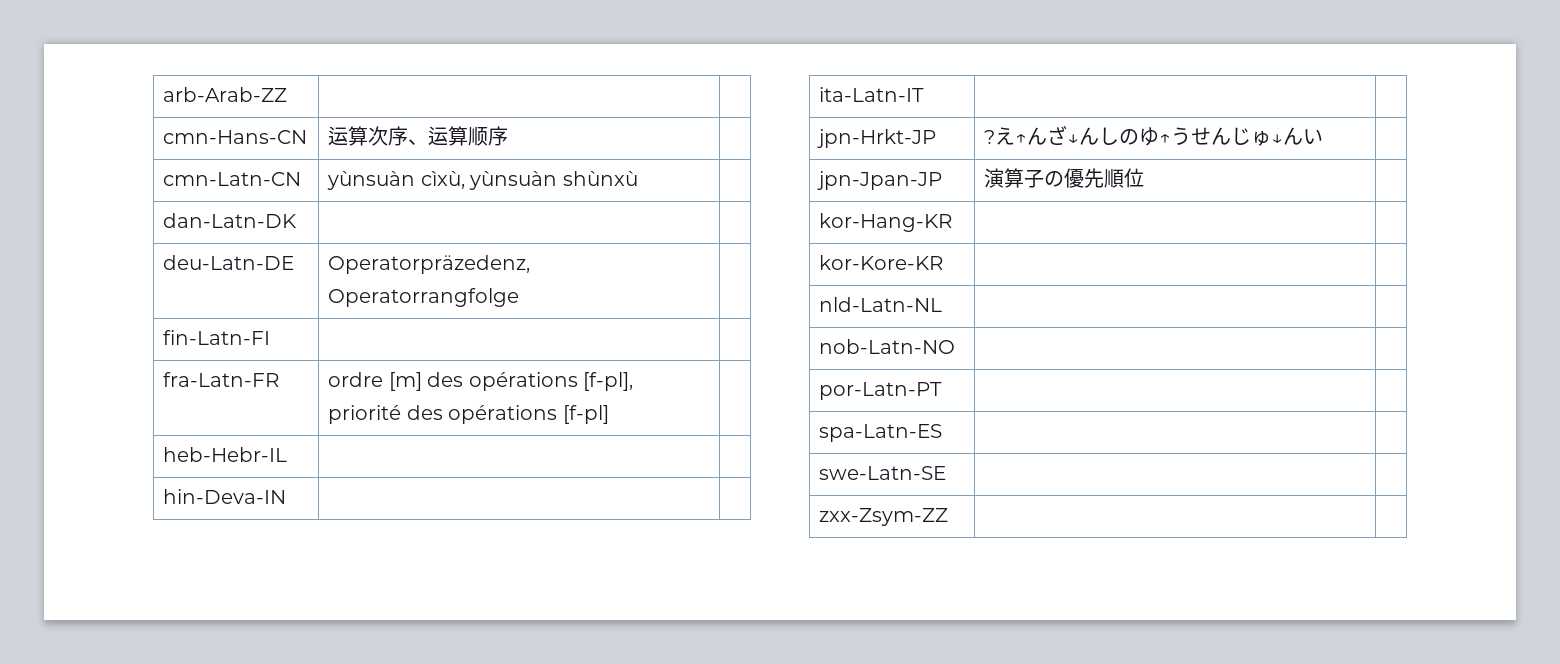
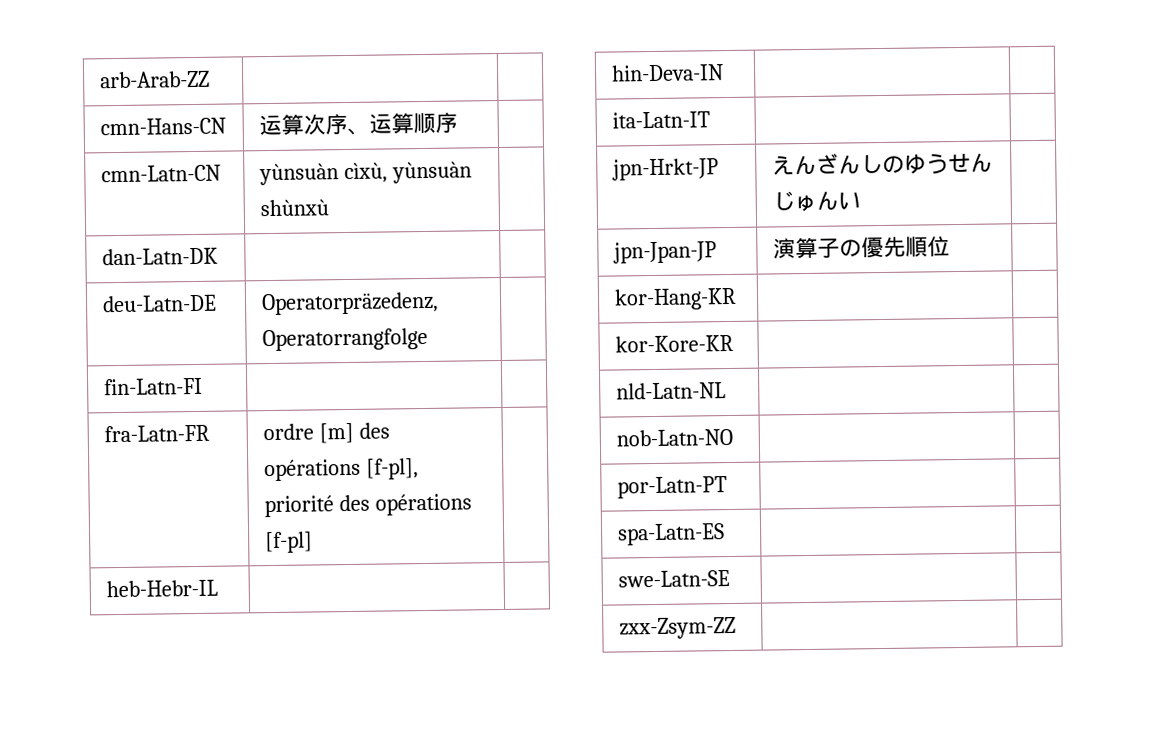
- jpn-Hrkt-JP | ?え↑んざ↓んしのゆ↑うせんじゅ↓んい |
+ jpn-Hrkt-JP | えんざんしのゆうせんじゅんい |

